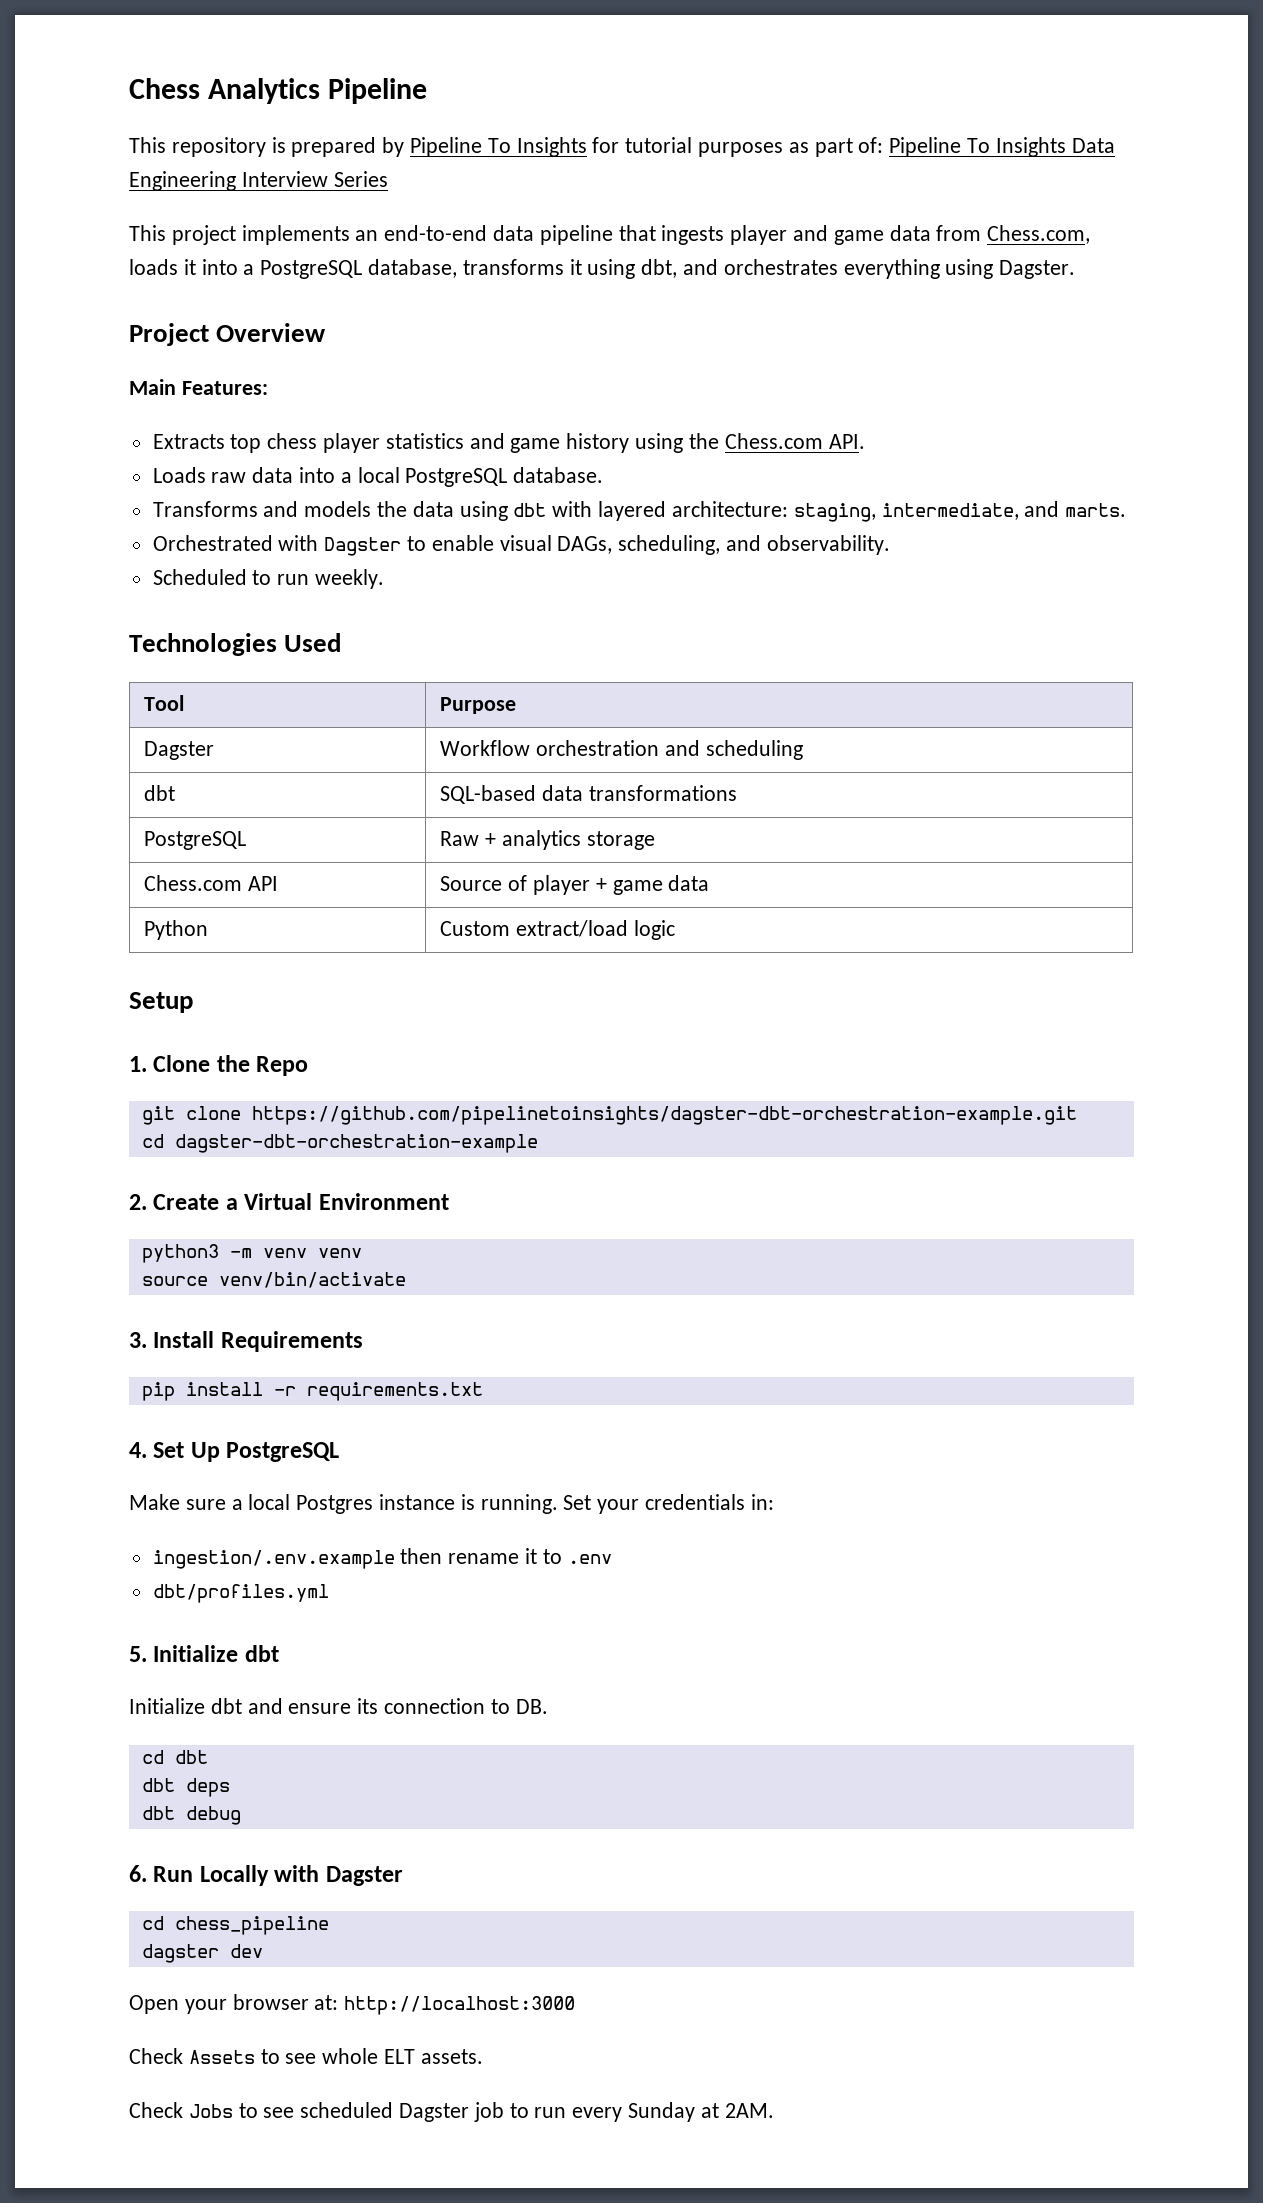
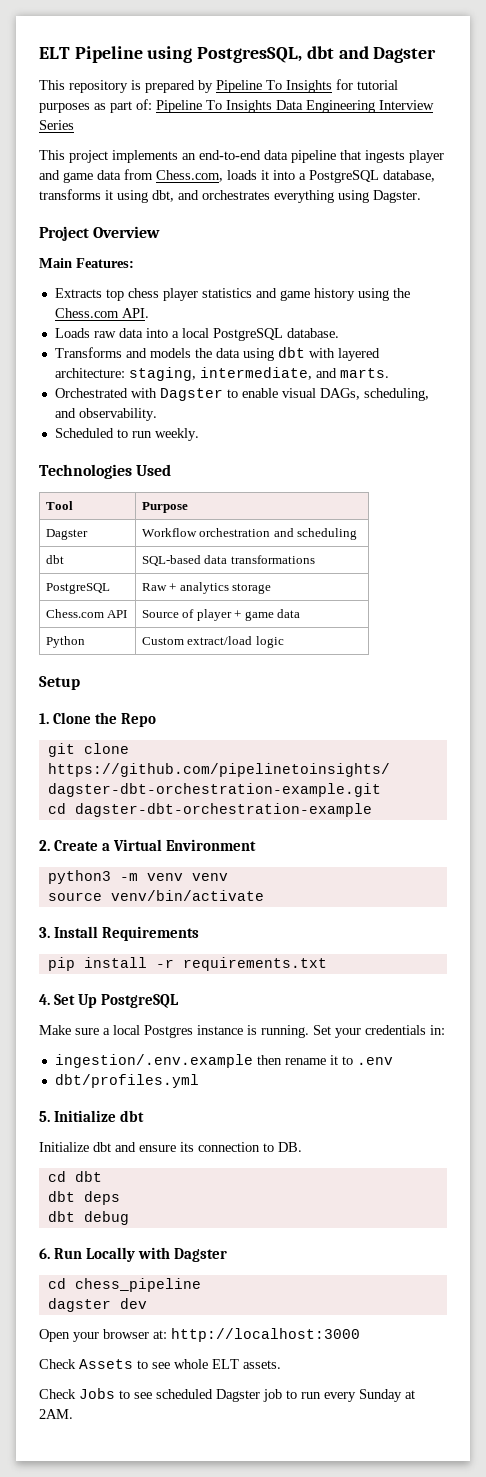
- Chess Analytics Pipeline
+ ELT Pipeline using PostgresSQL, dbt and Dagster

